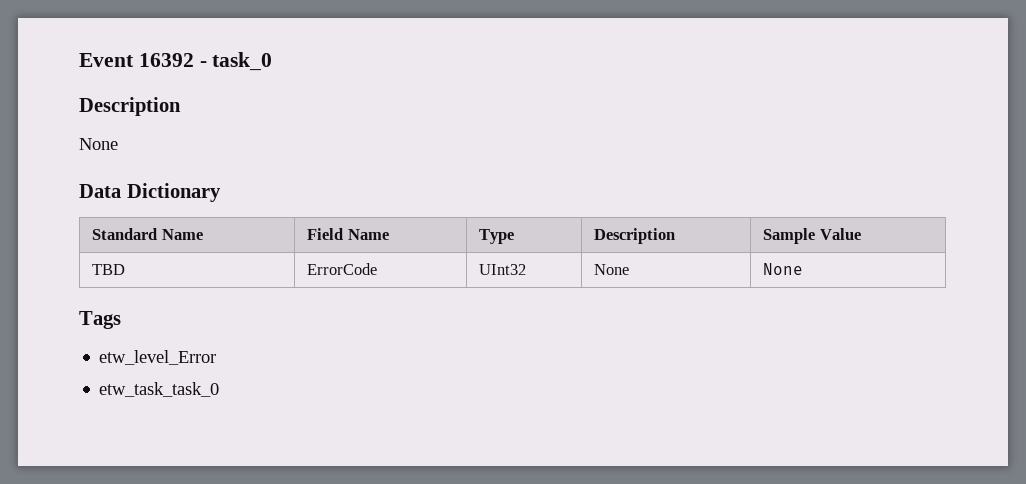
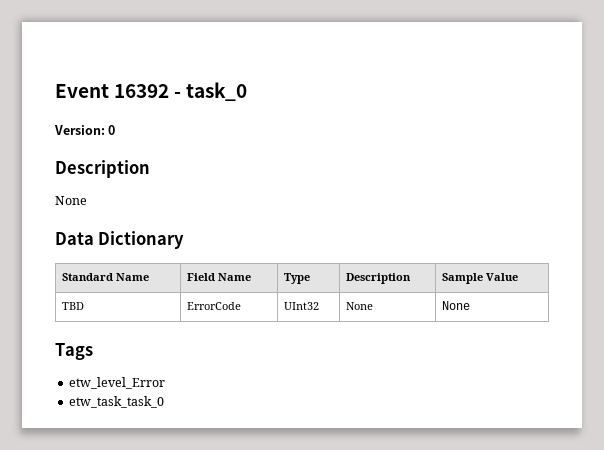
+ Version: 0

